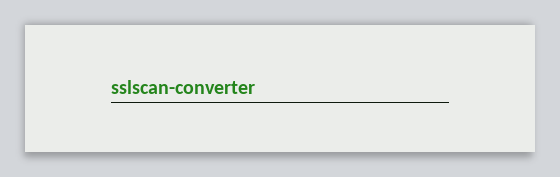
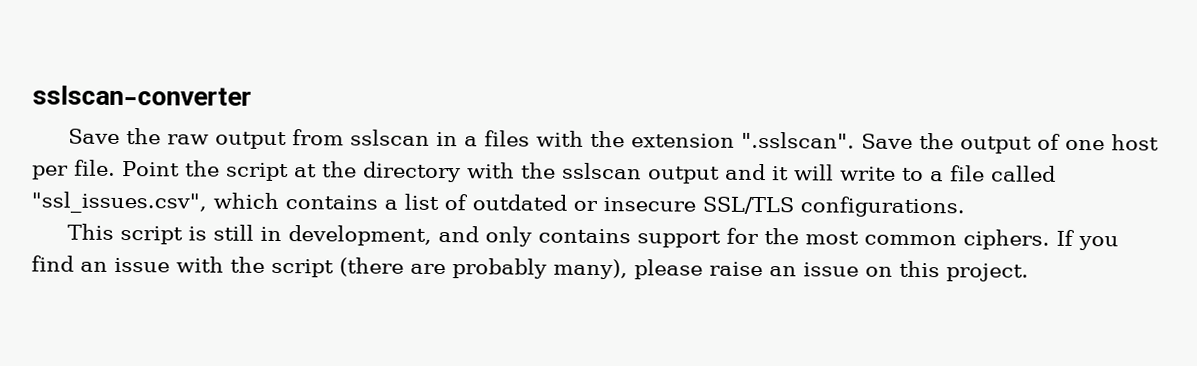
+ Save the raw output from sslscan in a files with the extension ".sslscan". Save the output of one host per file. Point the script at the directory with the sslscan output and it will write to a file called "ssl_issues.csv", which contains a list of outdated or insecure SSL/TLS configurations.
+ This script is still in development, and only contains support for the most common ciphers. If you find an issue with the script (there are probably many), please raise an issue on this project.

